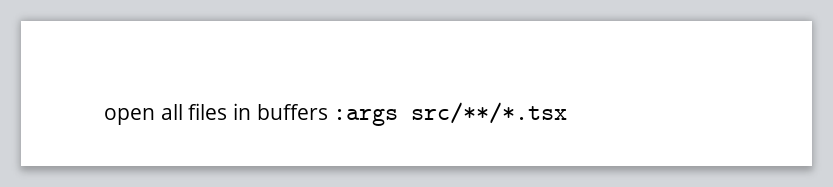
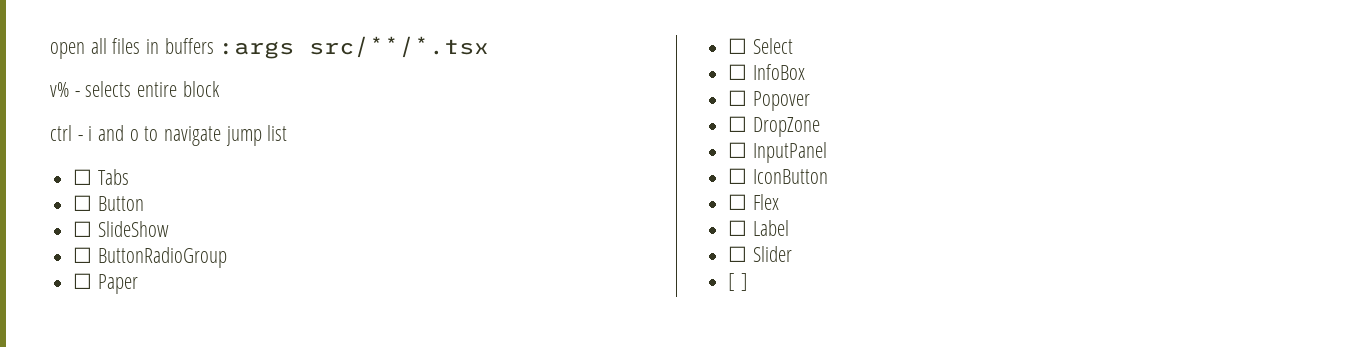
+ v% - selects entire block
+ ctrl - i and o to navigate jump list
+ ☐ Tabs
+ ☐ Button
+ ☐ SlideShow
+ ☐ ButtonRadioGroup
+ ☐ Paper
+ ☐ Select
+ ☐ InfoBox
+ ☐ Popover
+ ☐ DropZone
+ ☐ InputPanel
+ ☐ IconButton
+ ☐ Flex
+ ☐ Label
+ ☐ Slider
+ [ ]

